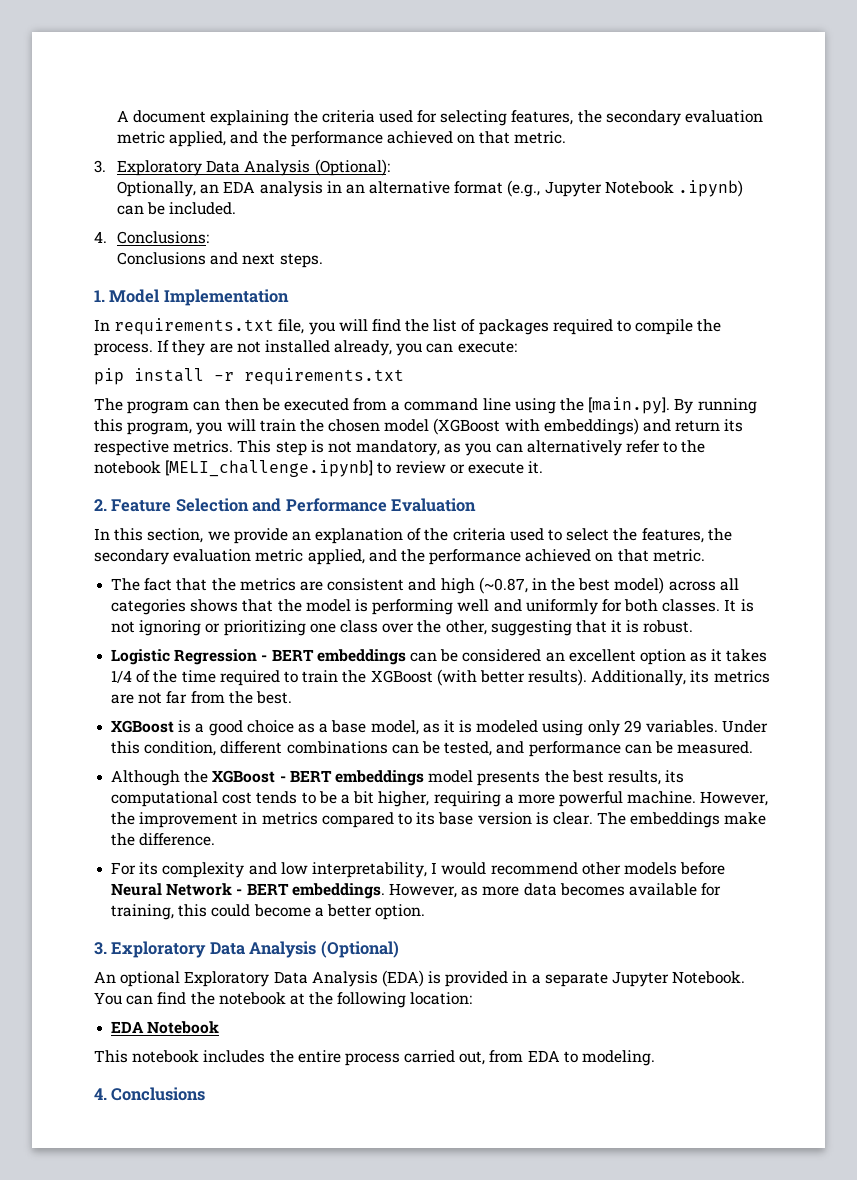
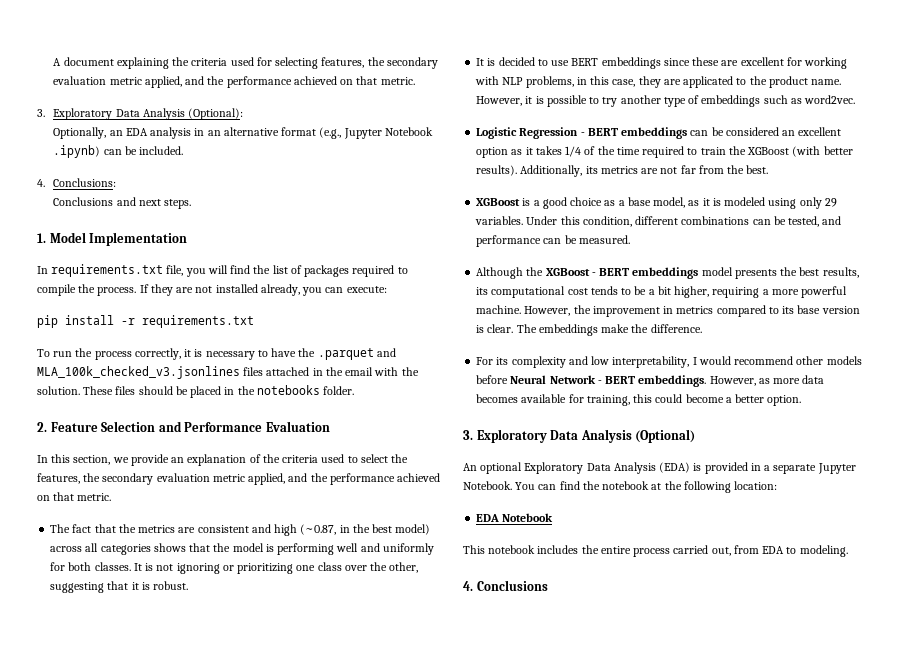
- The program can then be executed from a command line using the [main.py]. By running this program, you will train the chosen model (XGBoost with embeddings) and return its respective metrics. This step is not mandatory, as you can alternatively refer to the notebook [MELI_challenge.ipynb] to review or execute it.
+ To run the process correctly, it is necessary to have the .parquet and MLA_100k_checked_v3.jsonlines files attached in the email with the solution. These files should be placed in the notebooks folder.
+ It is decided to use BERT embeddings since these are excellent for working with NLP problems, in this case, they are applicated to the product name. However, it is possible to try another type of embeddings such as word2vec.

